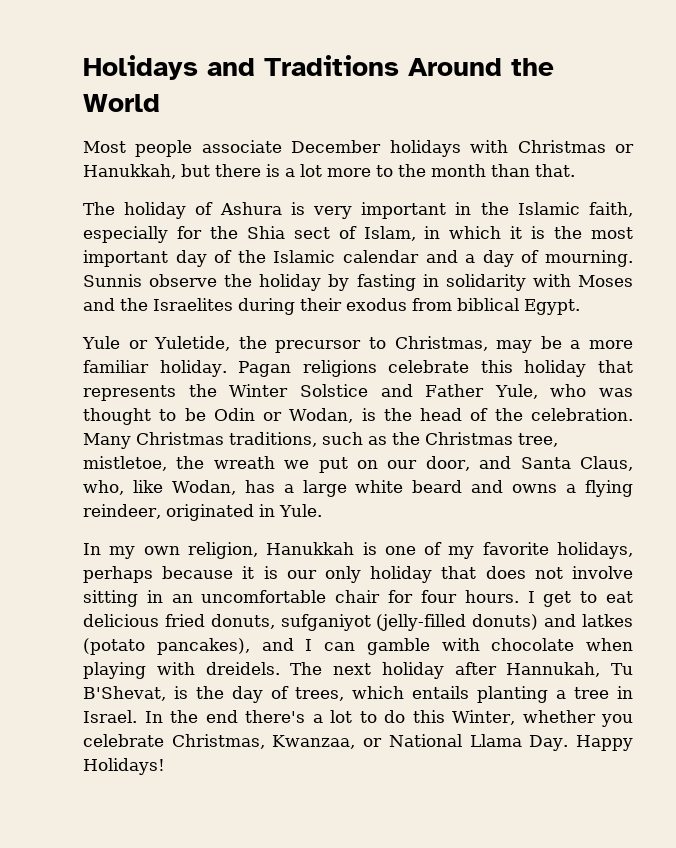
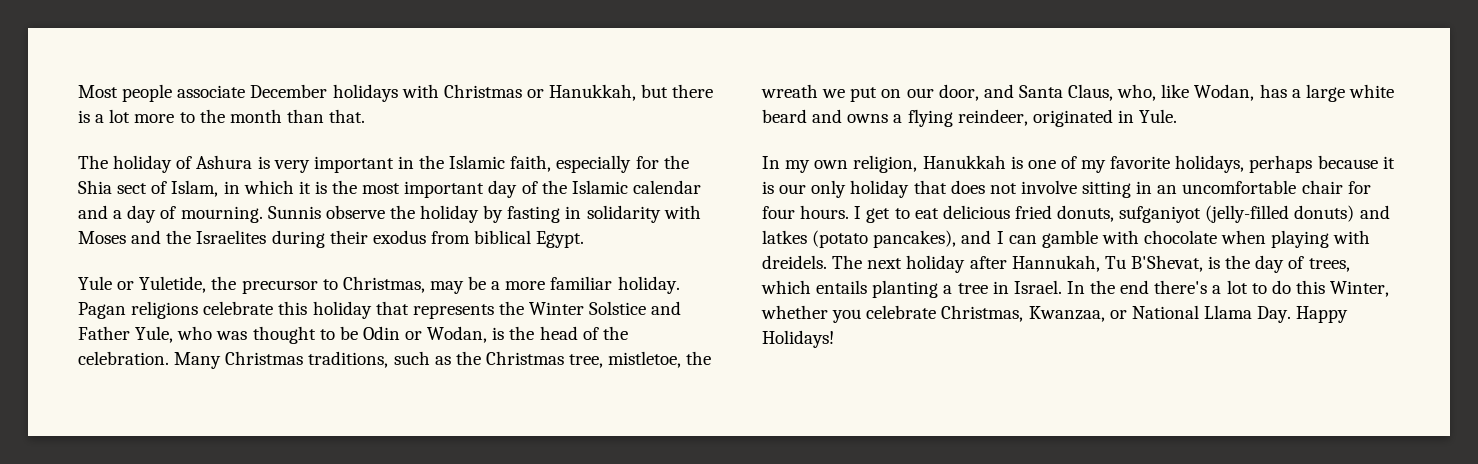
- Holidays and Traditions Around the World

